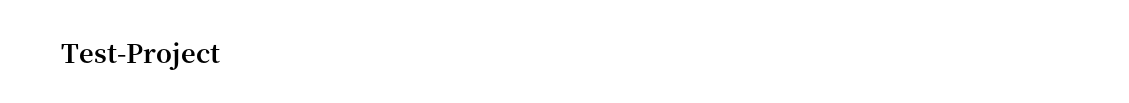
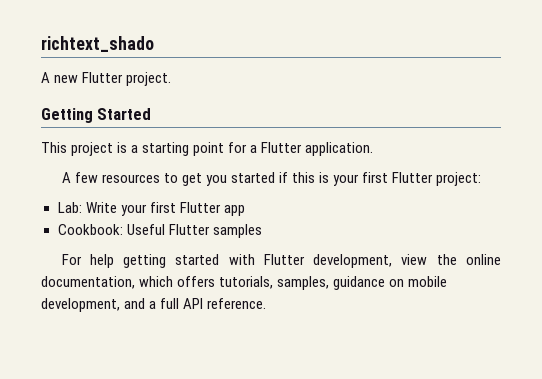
- Test-Project
+ richtext_shado
+ A new Flutter project.
+ Getting Started
+ This project is a starting point for a Flutter application.
+ A few resources to get you started if this is your first Flutter project:
+ Lab: Write your first Flutter app
+ Cookbook: Useful Flutter samples
+ For help getting started with Flutter development, view the online documentation, which offers tutorials, samples, guidance on mobile development, and a full API reference.

